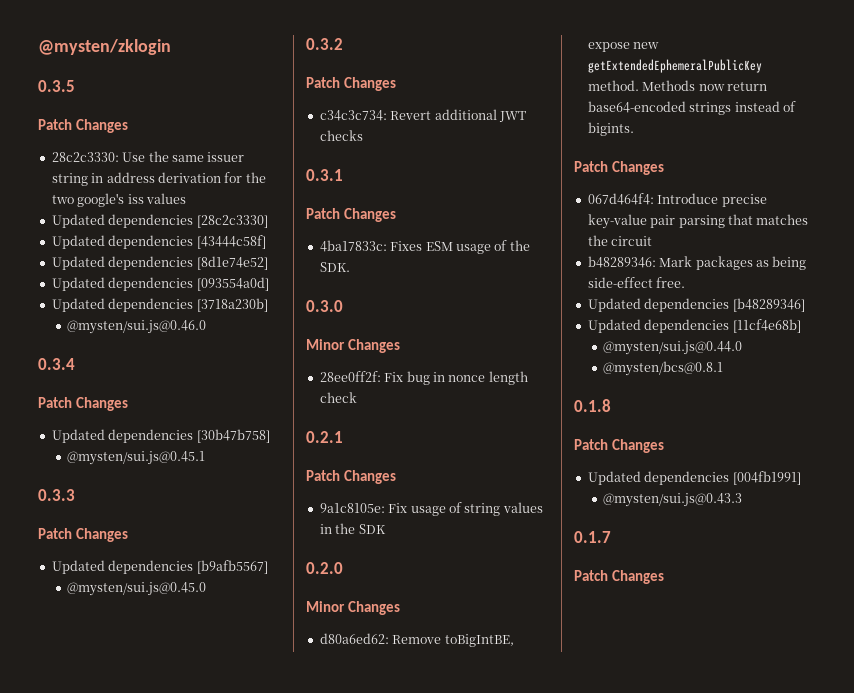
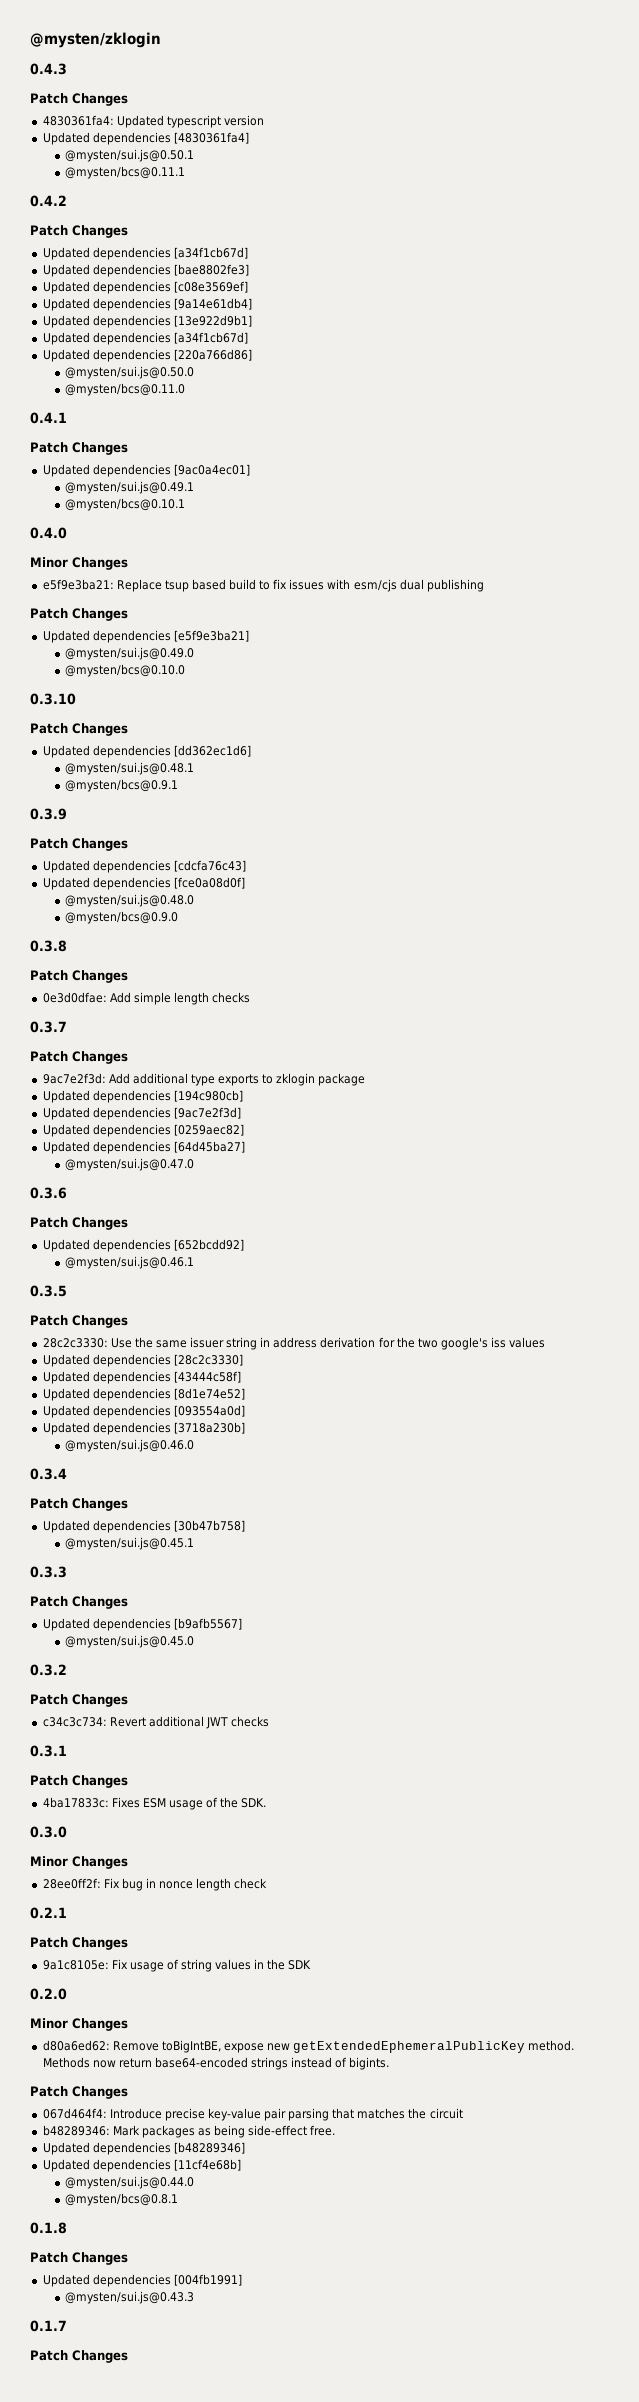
+ 0.4.3
+ Patch Changes
+ 4830361fa4: Updated typescript version
+ Updated dependencies [4830361fa4]
+ @mysten/sui.js@0.50.1
+ @mysten/bcs@0.11.1
+ 0.4.2
+ Patch Changes
+ Updated dependencies [a34f1cb67d]
+ Updated dependencies [bae8802fe3]
+ Updated dependencies [c08e3569ef]
+ Updated dependencies [9a14e61db4]
+ Updated dependencies [13e922d9b1]
+ Updated dependencies [a34f1cb67d]
+ Updated dependencies [220a766d86]
+ @mysten/sui.js@0.50.0
+ @mysten/bcs@0.11.0
+ 0.4.1
+ Patch Changes
+ Updated dependencies [9ac0a4ec01]
+ @mysten/sui.js@0.49.1
+ @mysten/bcs@0.10.1
+ 0.4.0
+ Minor Changes
+ e5f9e3ba21: Replace tsup based build to fix issues with esm/cjs dual publishing
+ Patch Changes
+ Updated dependencies [e5f9e3ba21]
+ @mysten/sui.js@0.49.0
+ @mysten/bcs@0.10.0
+ 0.3.10
+ Patch Changes
+ Updated dependencies [dd362ec1d6]
+ @mysten/sui.js@0.48.1
+ @mysten/bcs@0.9.1
+ 0.3.9
+ Patch Changes
+ Updated dependencies [cdcfa76c43]
+ Updated dependencies [fce0a08d0f]
+ @mysten/sui.js@0.48.0
+ @mysten/bcs@0.9.0
+ 0.3.8
+ Patch Changes
+ 0e3d0dfae: Add simple length checks
+ 0.3.7
+ Patch Changes
+ 9ac7e2f3d: Add additional type exports to zklogin package
+ Updated dependencies [194c980cb]
+ Updated dependencies [9ac7e2f3d]
+ Updated dependencies [0259aec82]
+ Updated dependencies [64d45ba27]
+ @mysten/sui.js@0.47.0
+ 0.3.6
+ Patch Changes
+ Updated dependencies [652bcdd92]
+ @mysten/sui.js@0.46.1

